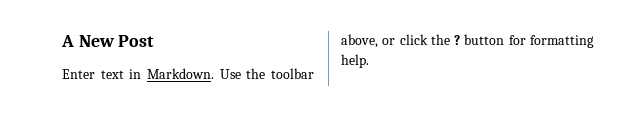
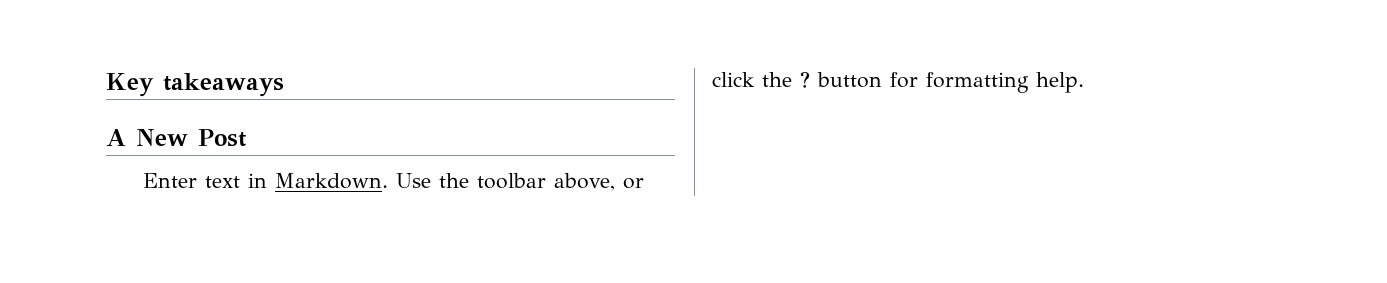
+ Key takeaways

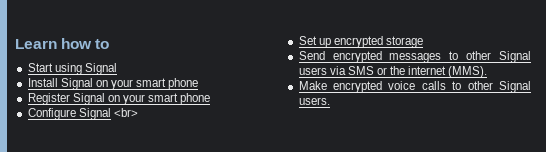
- Key takeaways
- A New Post
- Enter text in Markdown. Use the toolbar above, or click the ? button for formatting help.
+ Learn how to
+ Start using Signal
+ Install Signal on your smart phone
+ Register Signal on your smart phone
+ Configure Signal <br>
+ Set up encrypted storage
+ Send encrypted messages to other Signal users via SMS or the internet (MMS).
+ Make encrypted voice calls to other Signal users.

